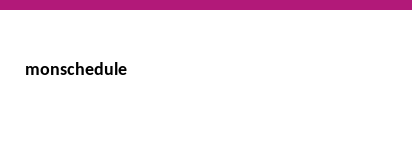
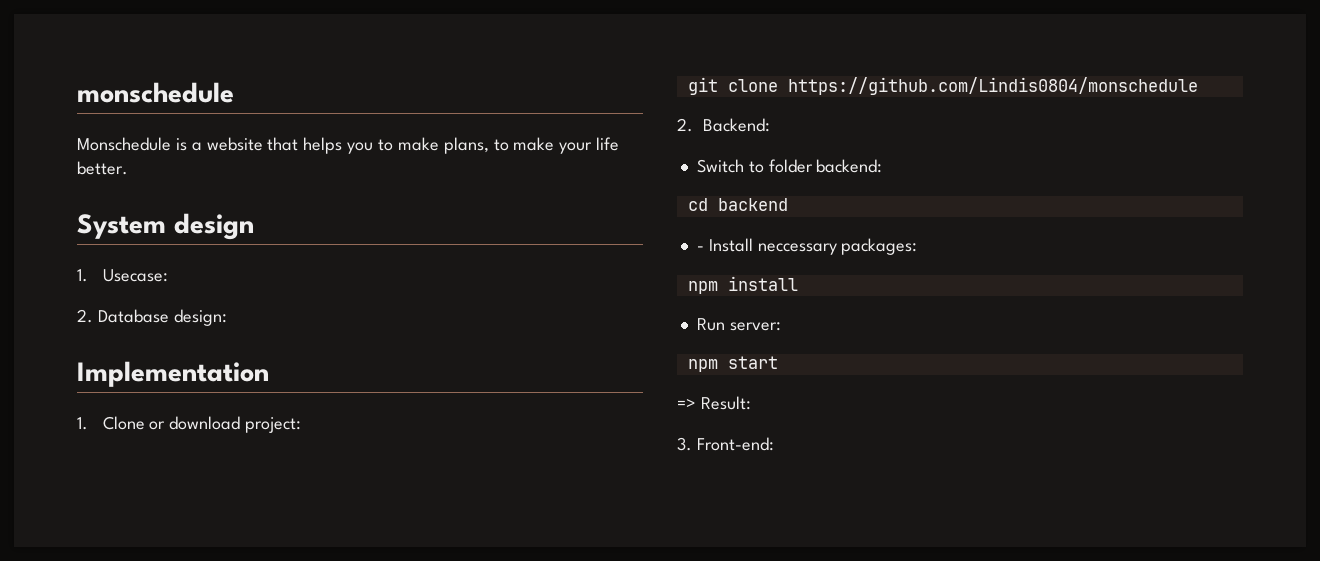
+ Monschedule is a website that helps you to make plans, to make your life better.
+ System design
+ 1. Usecase:
+ 2. Database design:
+ Implementation
+ 1. Clone or download project:
+ git clone https://github.com/Lindis0804/monschedule
+ 2. Backend:
+ Switch to folder backend:
+ cd backend
+ - Install neccessary packages:
+ npm install
+ Run server:
+ npm start
+ => Result:
+ 3. Front-end:

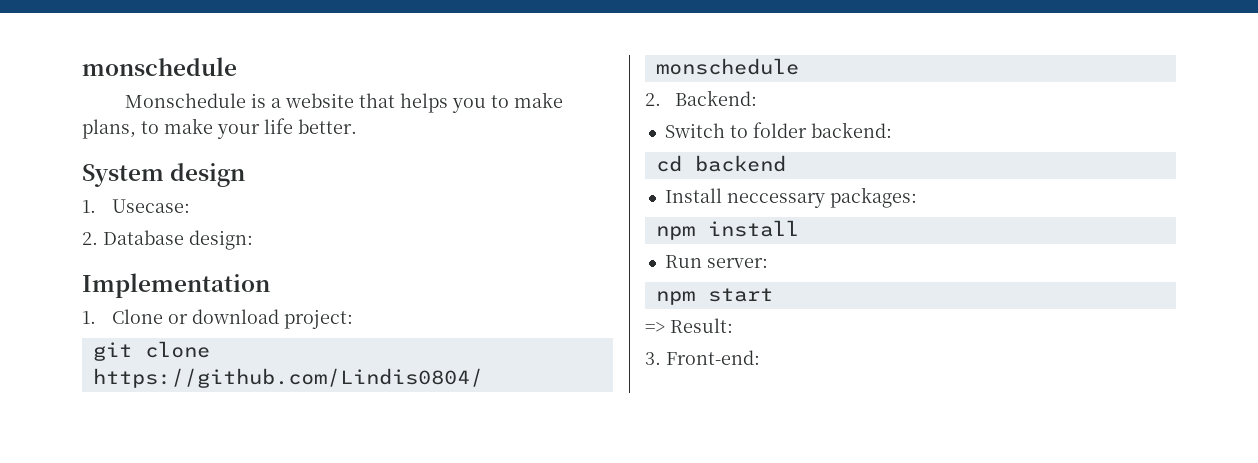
- - Install neccessary packages:
+ Install neccessary packages:

